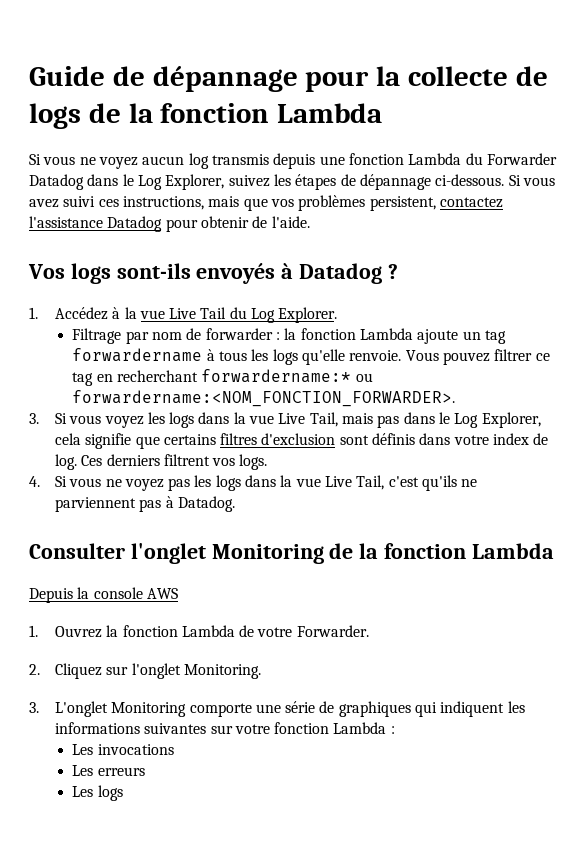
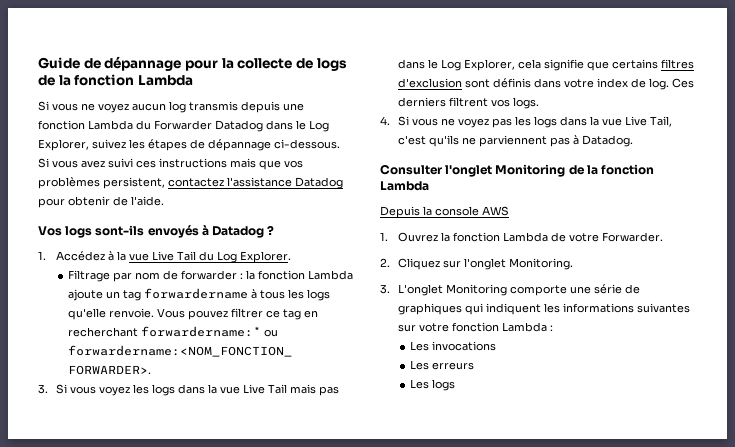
- Si vous avez suivi ces instructions, mais que vos problèmes persistent, contactez l'assistance Datadog pour obtenir de l'aide.
+ Si vous avez suivi ces instructions mais que vos problèmes persistent, contactez l'assistance Datadog pour obtenir de l'aide.
- 3. Si vous voyez les logs dans la vue Live Tail, mais pas dans le Log Explorer, cela signifie que certains filtres d'exclusion sont définis dans votre index de log.
+ 3. Si vous voyez les logs dans la vue Live Tail mais pas dans le Log Explorer, cela signifie que certains filtres d'exclusion sont définis dans votre index de log.

